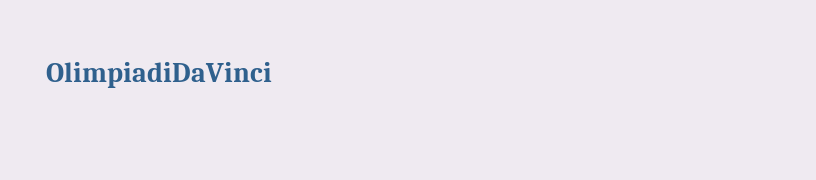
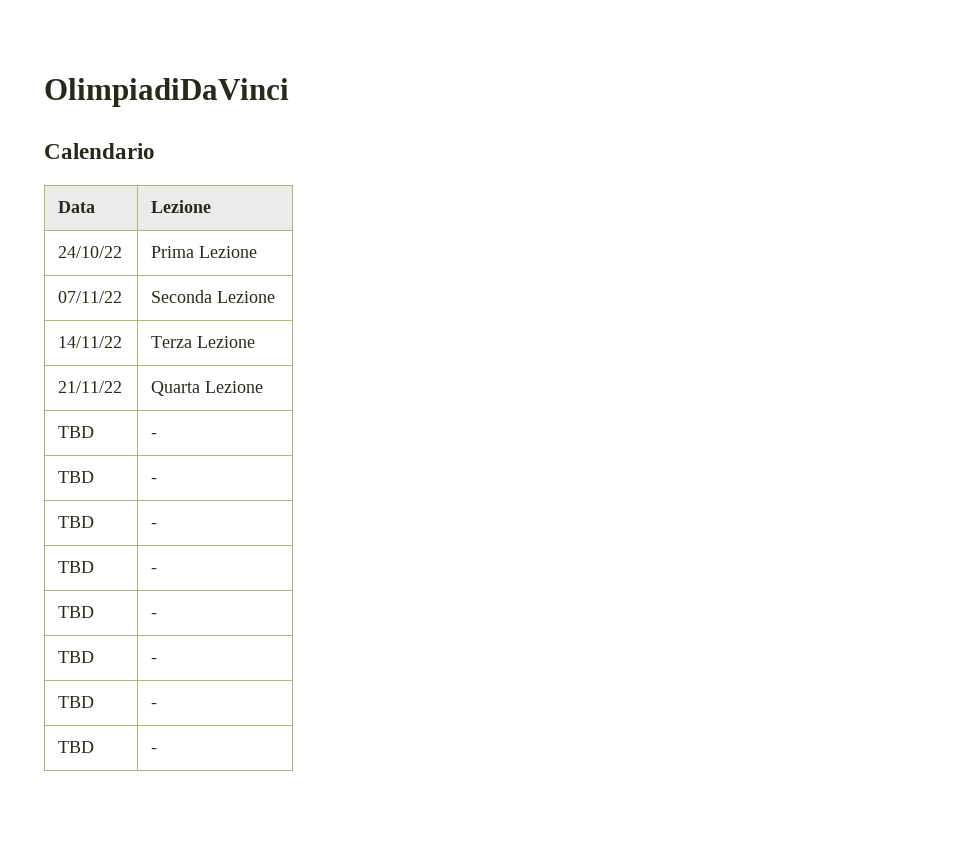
+ Calendario
+ Data | Lezione
+ 24/10/22 | Prima Lezione
+ 07/11/22 | Seconda Lezione
+ 14/11/22 | Terza Lezione
+ 21/11/22 | Quarta Lezione
+ TBD | -
+ TBD | -
+ TBD | -
+ TBD | -
+ TBD | -
+ TBD | -
+ TBD | -
+ TBD | -

